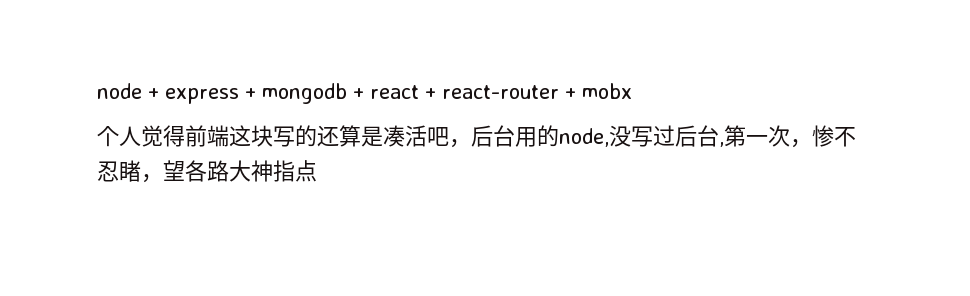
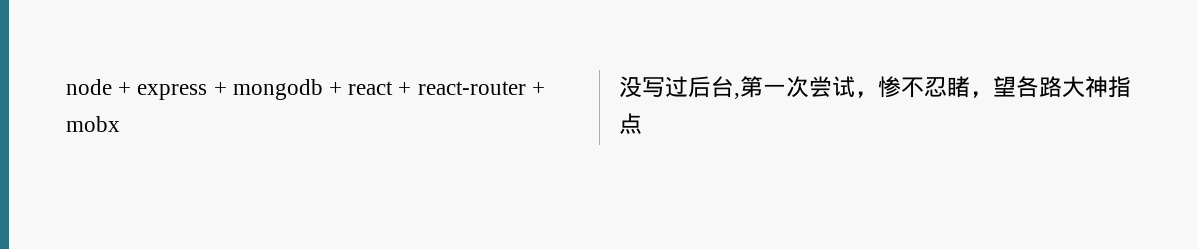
- 个人觉得前端这块写的还算是凑活吧，后台用的node,没写过后台,第一次，惨不忍睹，望各路大神指点
+ 没写过后台,第一次尝试，惨不忍睹，望各路大神指点

